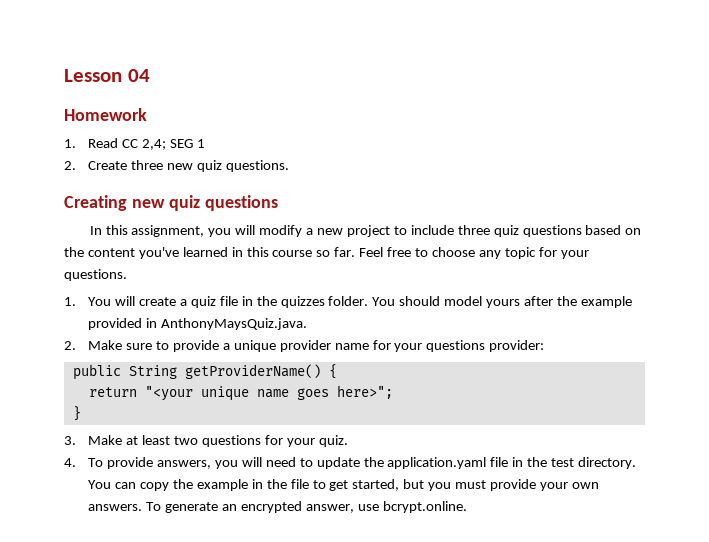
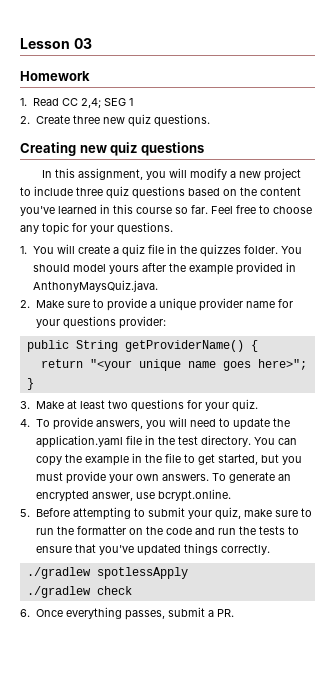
- Lesson 04
+ Lesson 03
+ 5. Before attempting to submit your quiz, make sure to run the formatter on the code and run the tests to ensure that you've updated things correctly.
+ ./gradlew spotlessApply
+ ./gradlew check
+ 6. Once everything passes, submit a PR.

